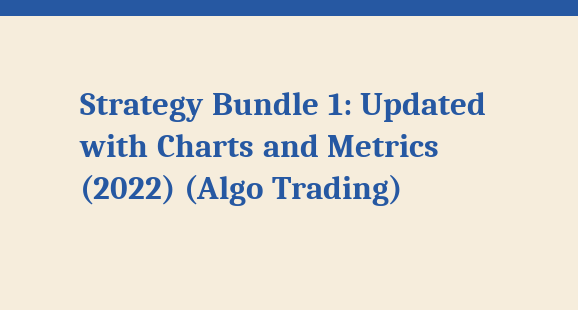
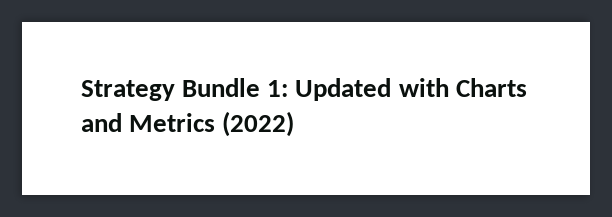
- Strategy Bundle 1: Updated with Charts and Metrics (2022) (Algo Trading)
+ Strategy Bundle 1: Updated with Charts and Metrics (2022)

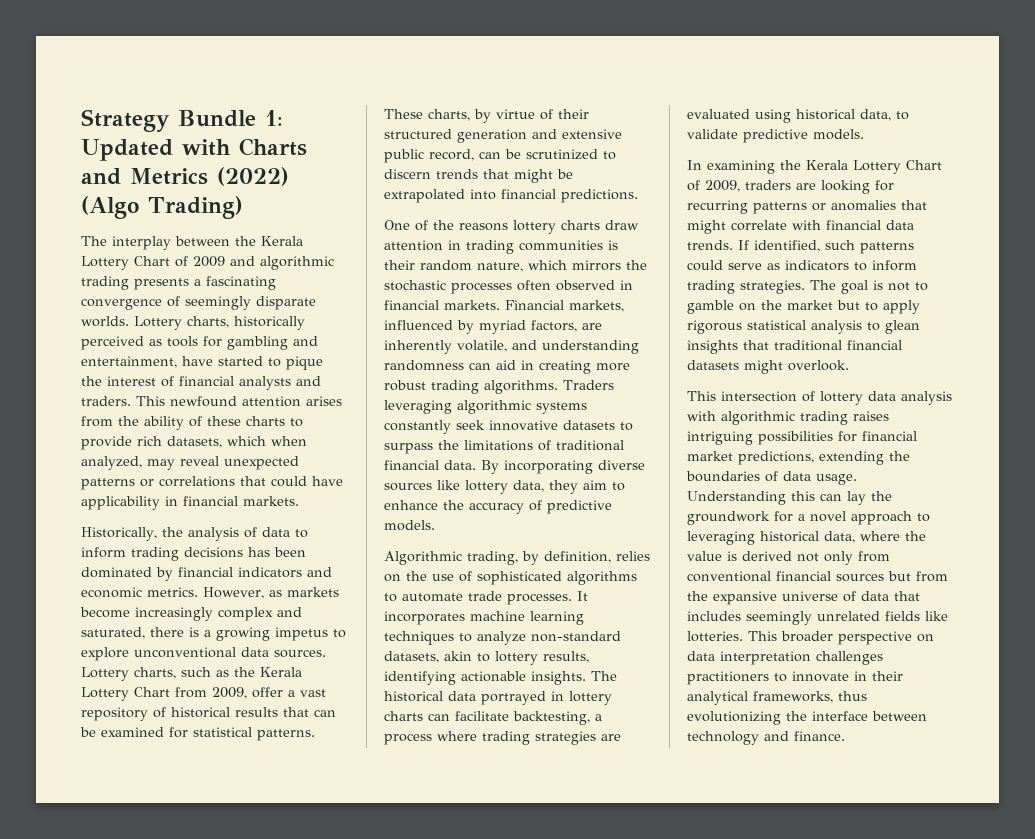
- Strategy Bundle 1: Updated with Charts and Metrics (2022)
+ Strategy Bundle 1: Updated with Charts and Metrics (2022) (Algo Trading)
+ The interplay between the Kerala Lottery Chart of 2009 and algorithmic trading presents a fascinating convergence of seemingly disparate worlds. Lottery charts, historically perceived as tools for gambling and entertainment, have started to pique the interest of financial analysts and traders. This newfound attention arises from the ability of these charts to provide rich datasets, which when analyzed, may reveal unexpected patterns or correlations that could have applicability in financial markets.
+ Historically, the analysis of data to inform trading decisions has been dominated by financial indicators and economic metrics. However, as markets become increasingly complex and saturated, there is a growing impetus to explore unconventional data sources. Lottery charts, such as the Kerala Lottery Chart from 2009, offer a vast repository of historical results that can be examined for statistical patterns. These charts, by virtue of their structured generation and extensive public record, can be scrutinized to discern trends that might be extrapolated into financial predictions.
+ One of the reasons lottery charts draw attention in trading communities is their random nature, which mirrors the stochastic processes often observed in financial markets. Financial markets, influenced by myriad factors, are inherently volatile, and understanding randomness can aid in creating more robust trading algorithms. Traders leveraging algorithmic systems constantly seek innovative datasets to surpass the limitations of traditional financial data. By incorporating diverse sources like lottery data, they aim to enhance the accuracy of predictive models.
+ Algorithmic trading, by definition, relies on the use of sophisticated algorithms to automate trade processes. It incorporates machine learning techniques to analyze non-standard datasets, akin to lottery results, identifying actionable insights. The historical data portrayed in lottery charts can facilitate backtesting, a process where trading strategies are evaluated using historical data, to validate predictive models.
+ In examining the Kerala Lottery Chart of 2009, traders are looking for recurring patterns or anomalies that might correlate with financial data trends. If identified, such patterns could serve as indicators to inform trading strategies. The goal is not to gamble on the market but to apply rigorous statistical analysis to glean insights that traditional financial datasets might overlook.
+ This intersection of lottery data analysis with algorithmic trading raises intriguing possibilities for financial market predictions, extending the boundaries of data usage. Understanding this can lay the groundwork for a novel approach to leveraging historical data, where the value is derived not only from conventional financial sources but from the expansive universe of data that includes seemingly unrelated fields like lotteries. This broader perspective on data interpretation challenges practitioners to innovate in their analytical frameworks, thus evolutionizing the interface between technology and finance.

